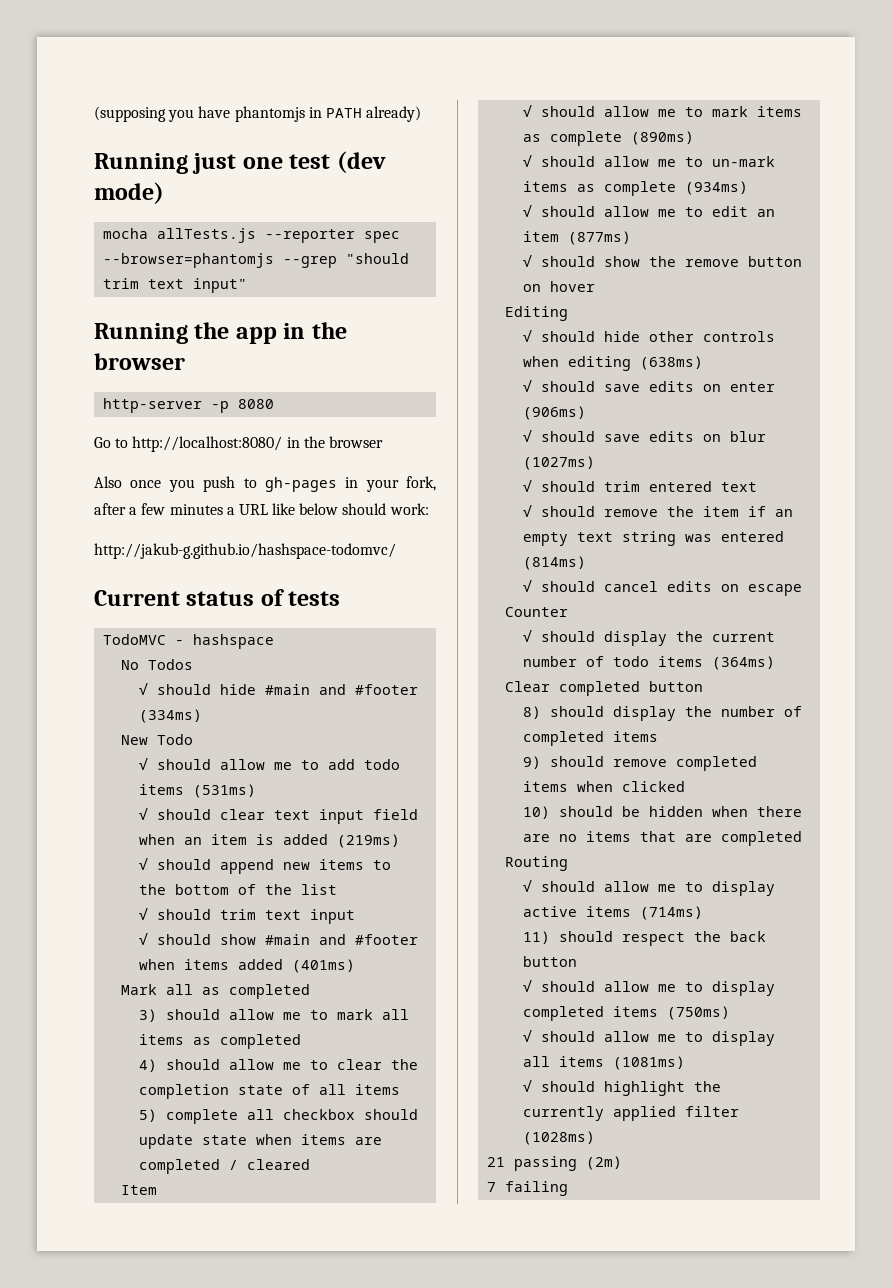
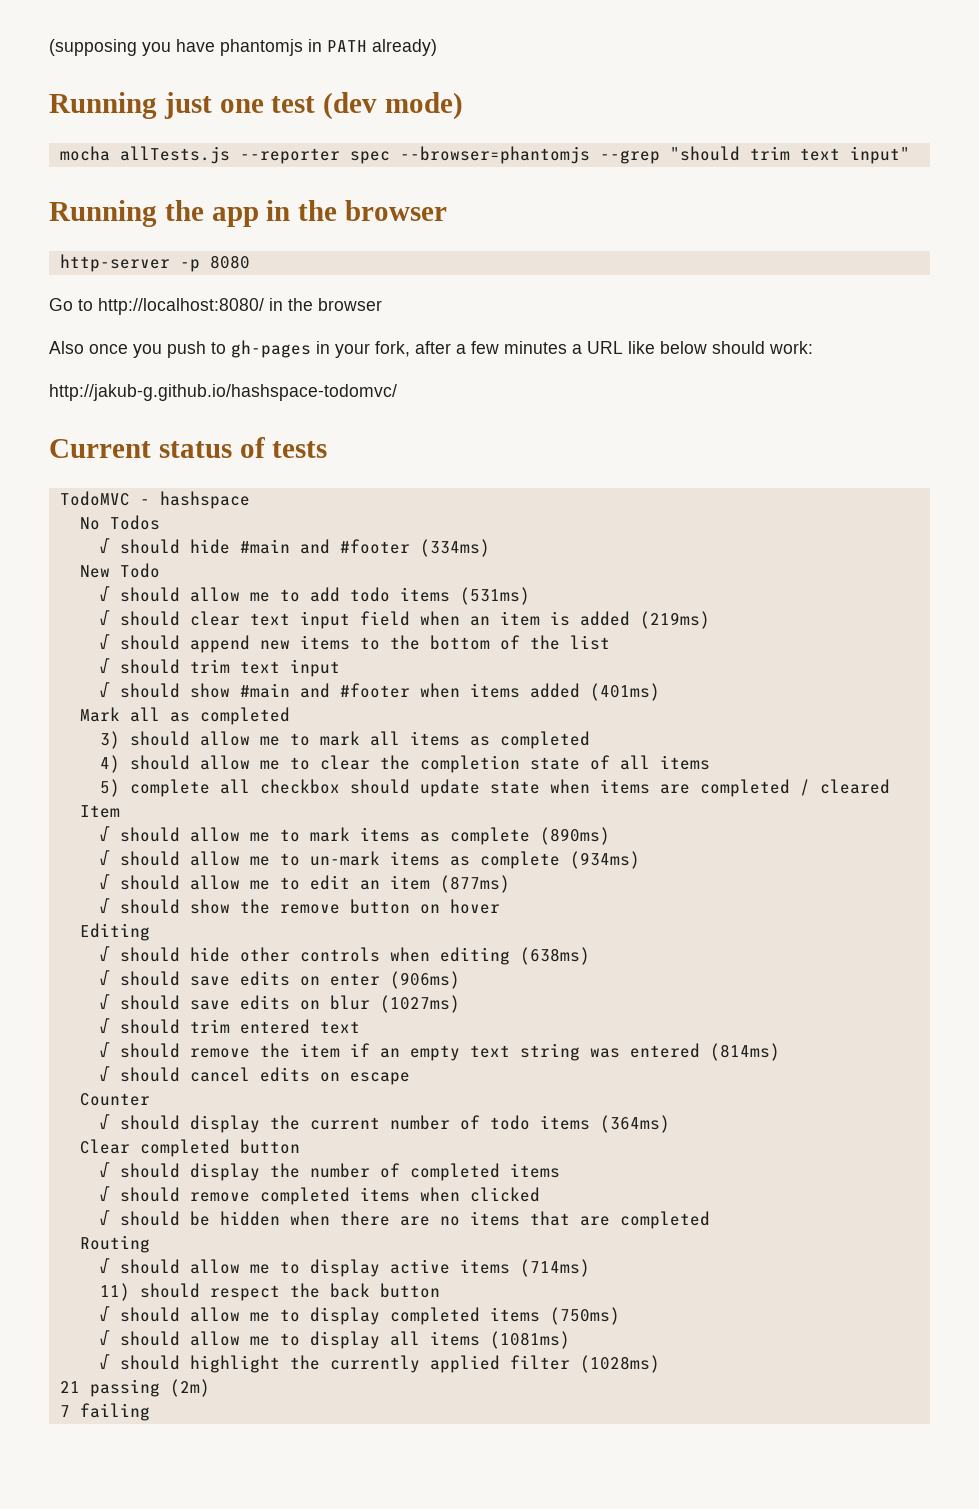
- 8) should display the number of completed items
+ √ should display the number of completed items
- 9) should remove completed items when clicked
+ √ should remove completed items when clicked
- 10) should be hidden when there are no items that are completed
+ √ should be hidden when there are no items that are completed

